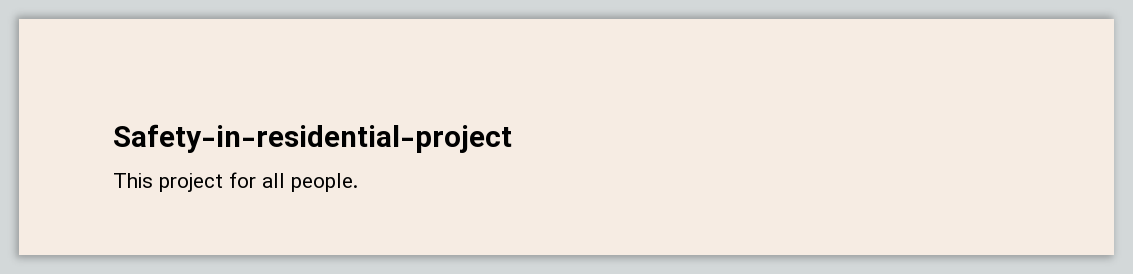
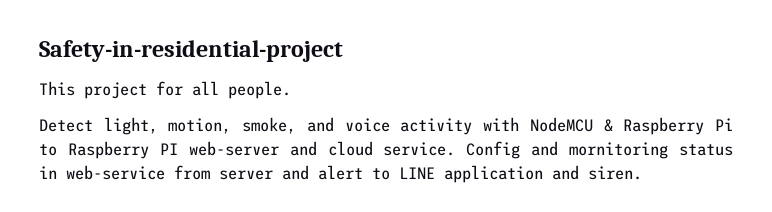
+ Detect light, motion, smoke, and voice activity with NodeMCU & Raspberry Pi to Raspberry PI web-server and cloud service. Config and mornitoring status in web-service from server and alert to LINE application and siren.

